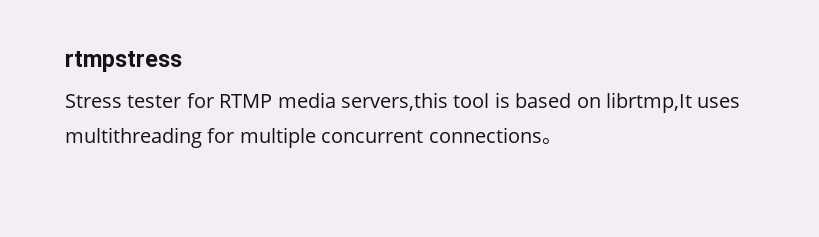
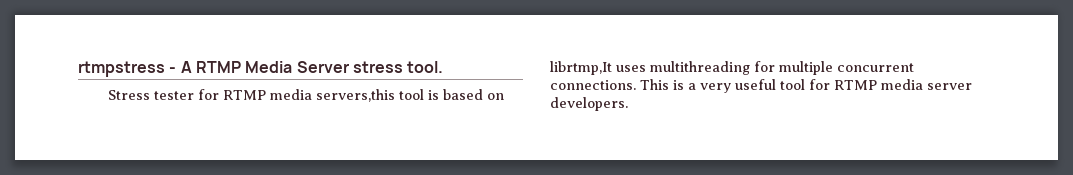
- rtmpstress
+ rtmpstress - A RTMP Media Server stress tool.
- Stress tester for RTMP media servers,this tool is based on librtmp,It uses multithreading for multiple concurrent connections。
+ Stress tester for RTMP media servers,this tool is based on librtmp,It uses multithreading for multiple concurrent connections. This is a very useful tool for RTMP media server developers.

